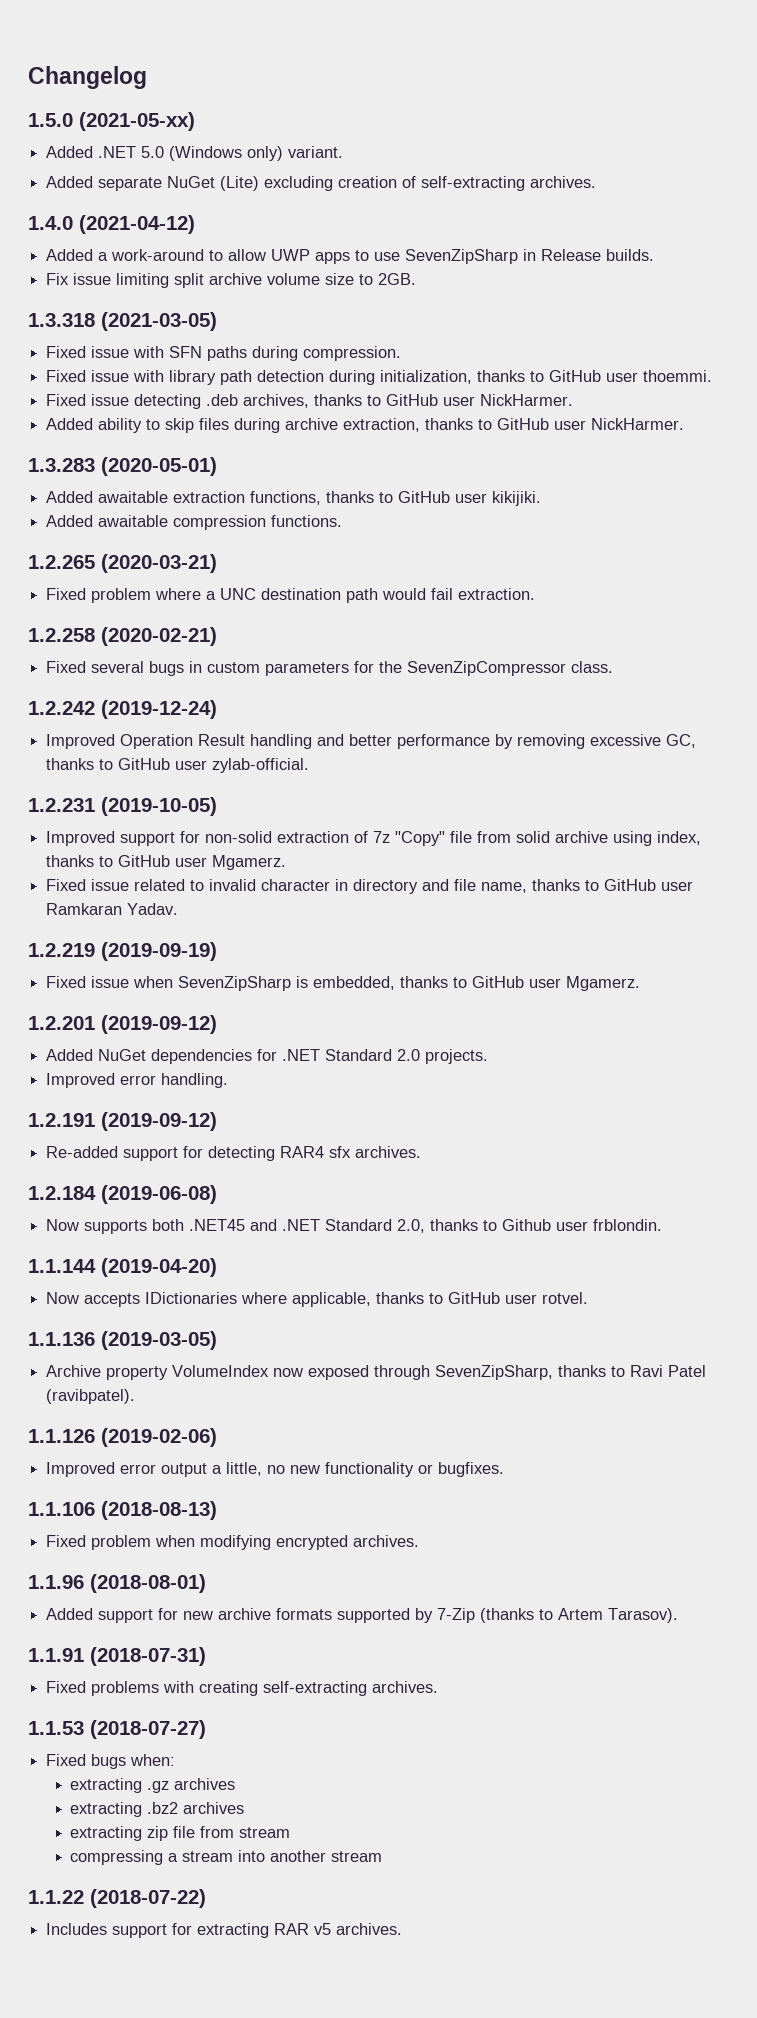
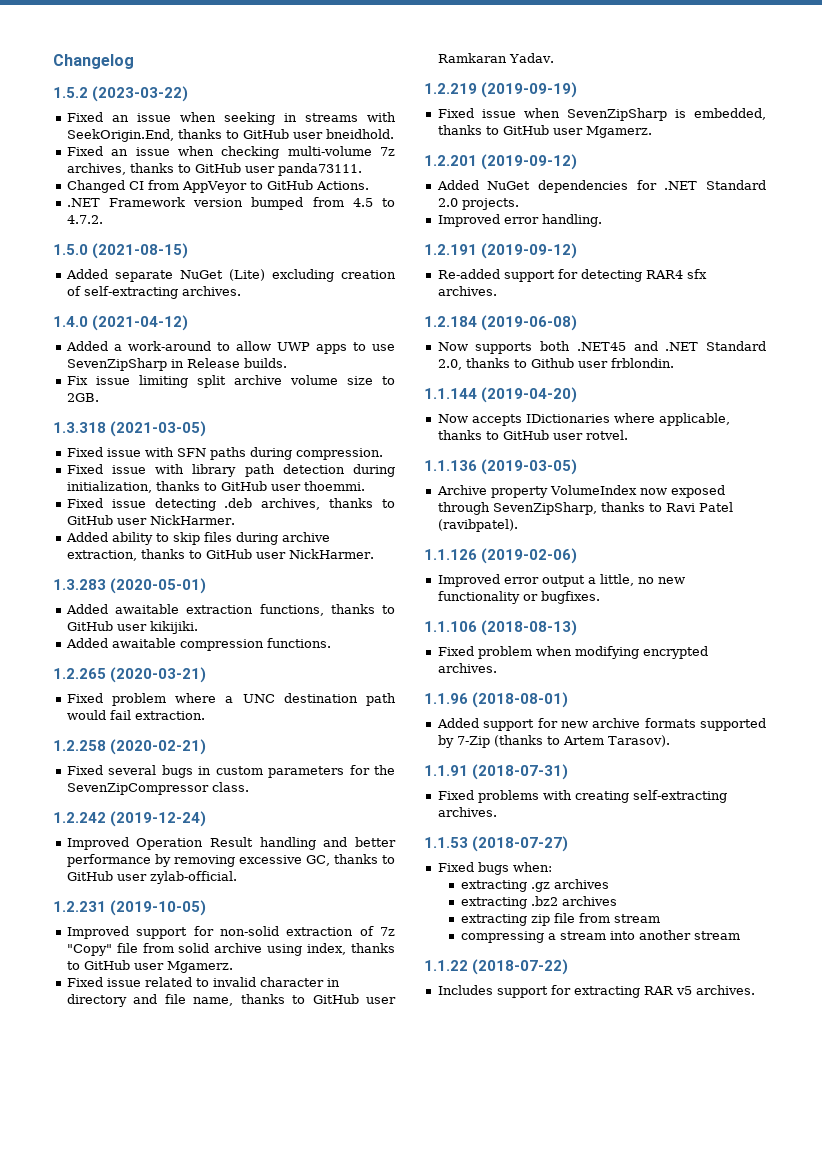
- 1.5.0 (2021-05-xx)
- Added .NET 5.0 (Windows only) variant.
+ 1.5.2 (2023-03-22)
+ Fixed an issue when seeking in streams with SeekOrigin.End, thanks to GitHub user bneidhold.
+ Fixed an issue when checking multi-volume 7z archives, thanks to GitHub user panda73111.
+ Changed CI from AppVeyor to GitHub Actions.
+ .NET Framework version bumped from 4.5 to 4.7.2.
+ 1.5.0 (2021-08-15)

